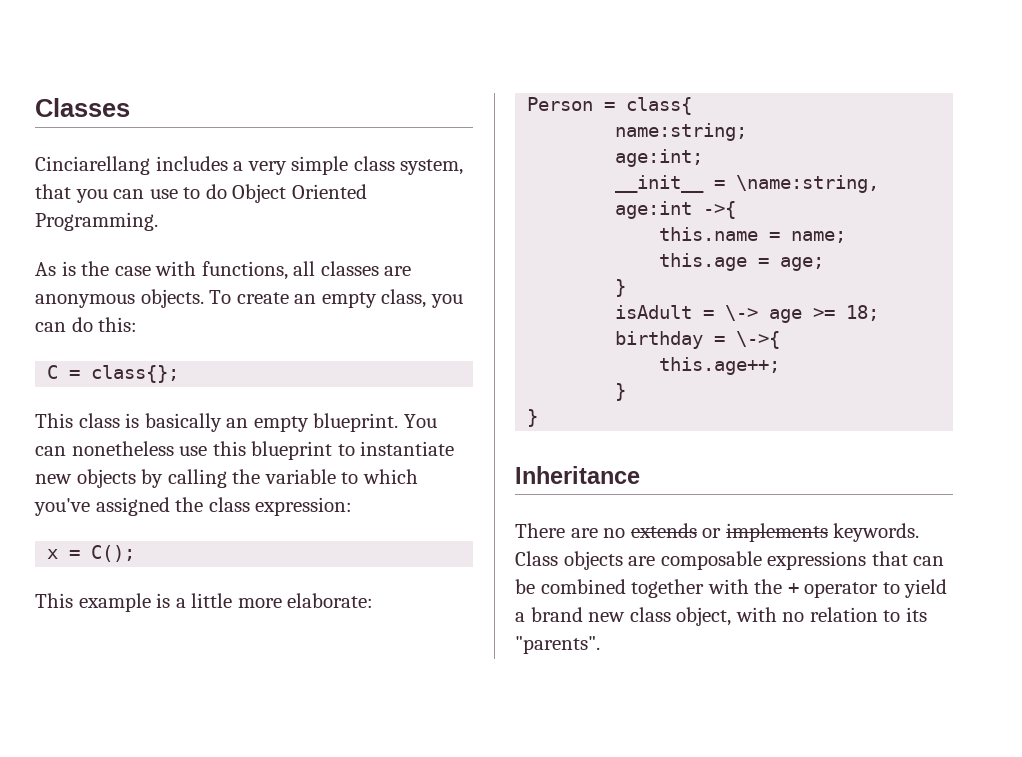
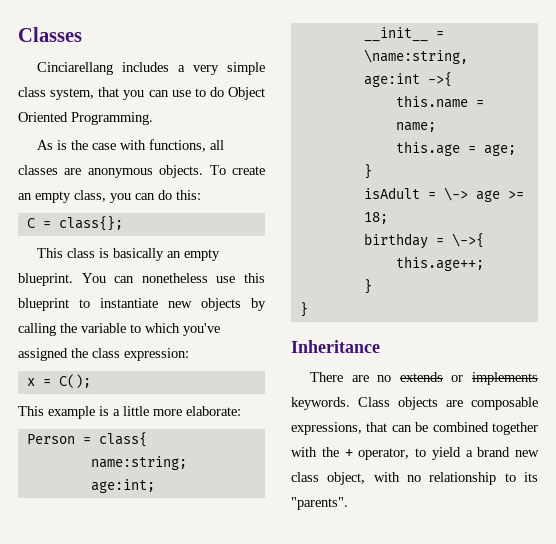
- Class objects are composable expressions that can be combined together with the + operator to yield a brand new class object, with no relation to its "parents".
+ Class objects are composable expressions, that can be combined together with the + operator, to yield a brand new class object, with no relationship to its "parents".

